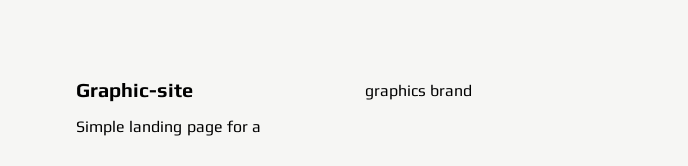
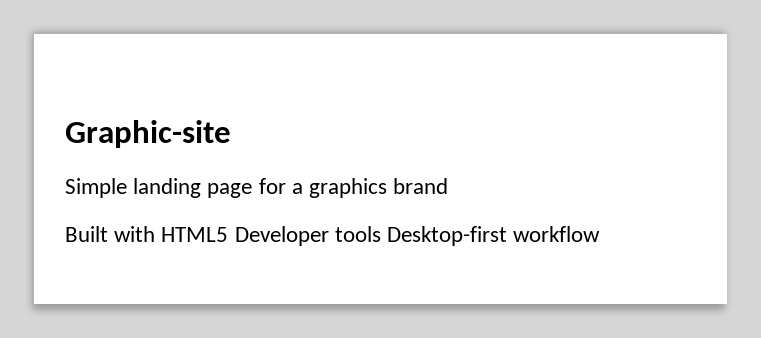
+ Built with HTML5 Developer tools Desktop-first workflow

